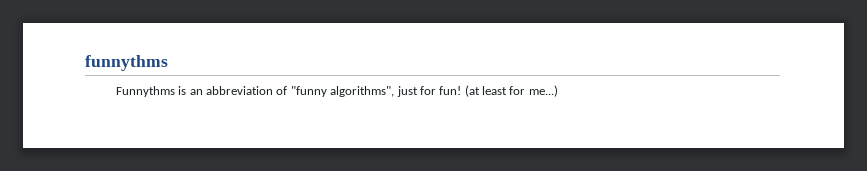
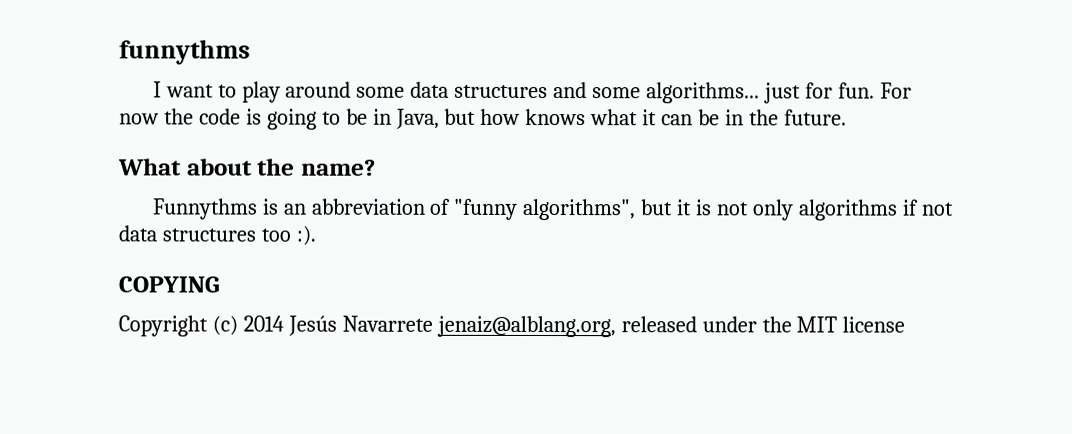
+ I want to play around some data structures and some algorithms... just for fun. For now the code is going to be in Java, but how knows what it can be in the future.
+ What about the name?
- Funnythms is an abbreviation of "funny algorithms", just for fun! (at least for me...)
+ Funnythms is an abbreviation of "funny algorithms", but it is not only algorithms if not data structures too :).
+ COPYING
+ Copyright (c) 2014 Jesús Navarrete jenaiz@alblang.org, released under the MIT license

